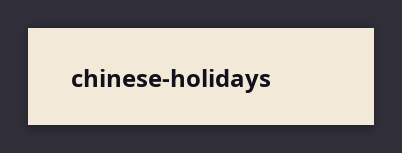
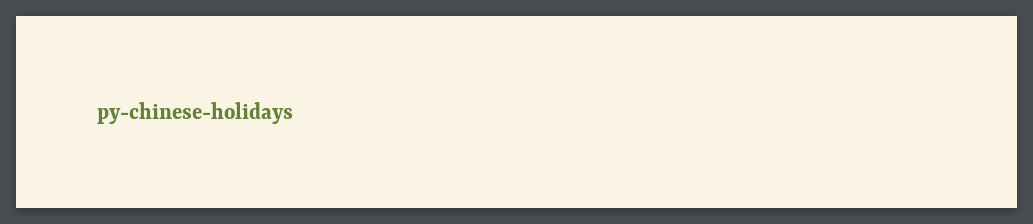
- chinese-holidays
+ py-chinese-holidays

